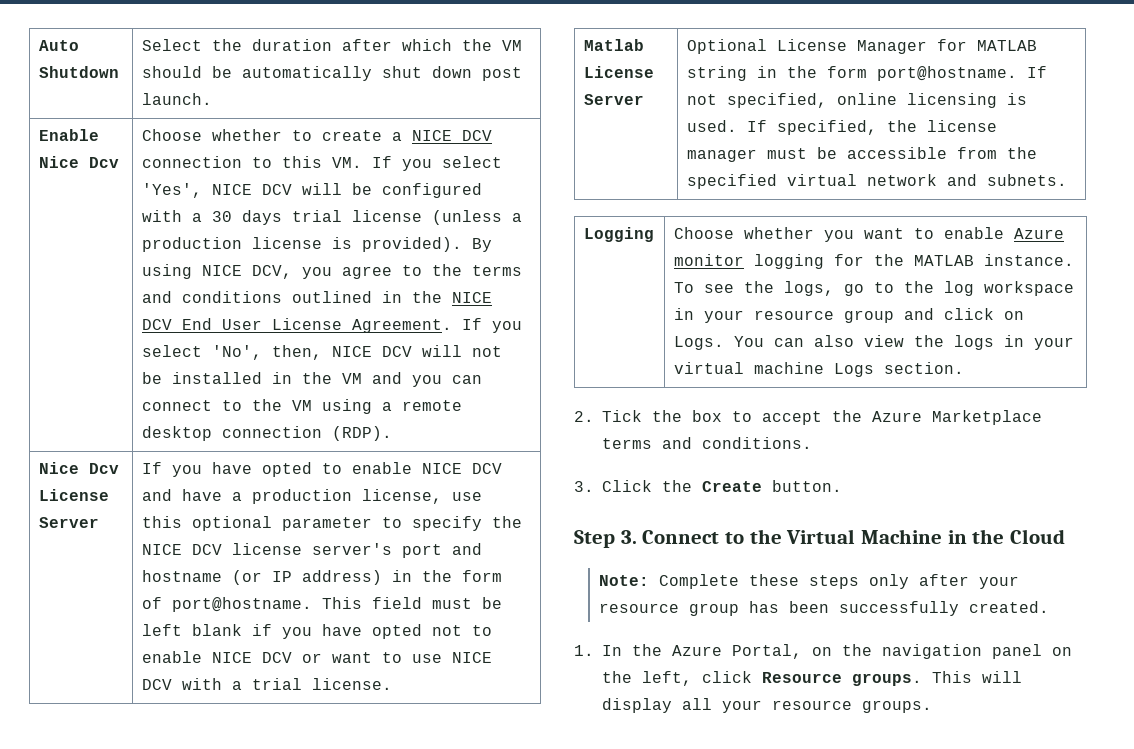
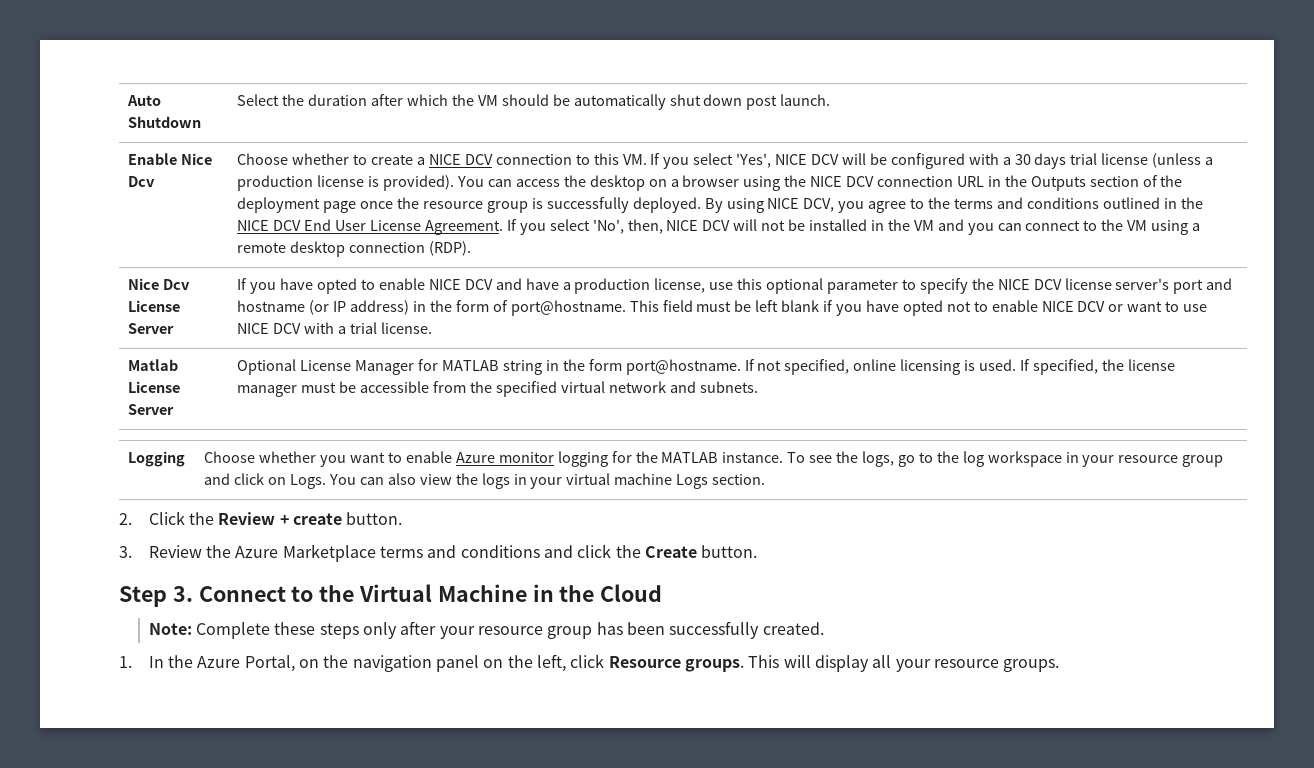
+ You can access the desktop on a browser using the NICE DCV connection URL in the Outputs section of the deployment page once the resource group is successfully deployed.
- 2. Tick the box to accept the Azure Marketplace terms and conditions.
- 3. Click the Create button.
+ 2. Click the Review + create button.
+ 3. Review the Azure Marketplace terms and conditions and click the Create button.

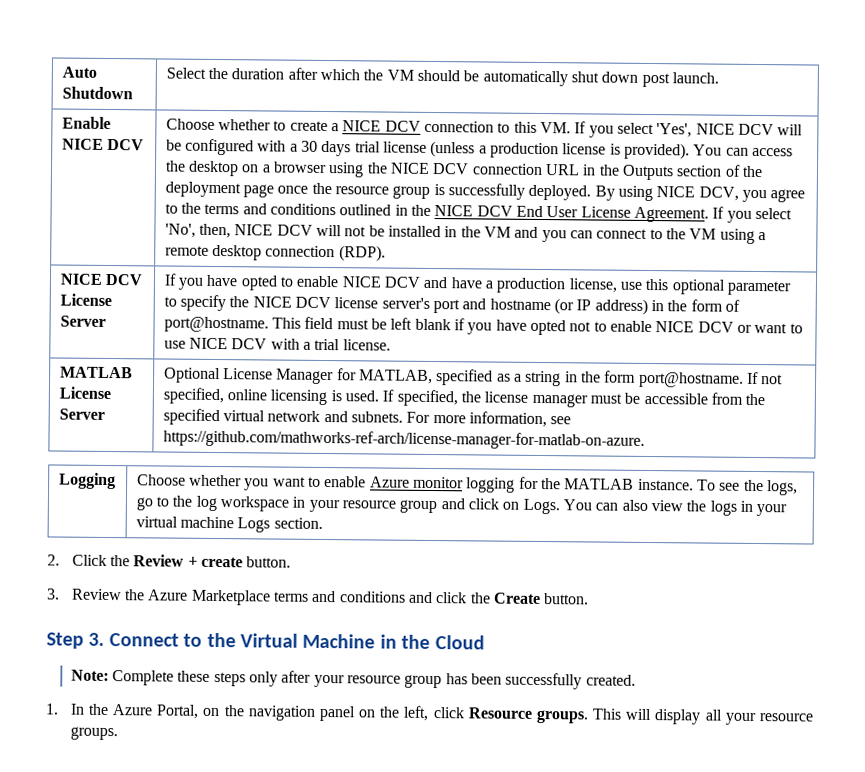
- Enable Nice Dcv
+ Enable NICE DCV
- Nice Dcv License Server
+ NICE DCV License Server
- Matlab License Server
+ MATLAB License Server
- Optional License Manager for MATLAB string in the form port@hostname.
+ Optional License Manager for MATLAB, specified as a string in the form port@hostname.
+ For more information, see https://github.com/mathworks-ref-arch/license-manager-for-matlab-on-azure.

